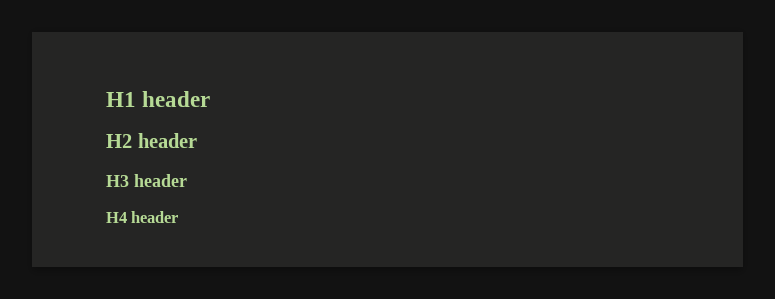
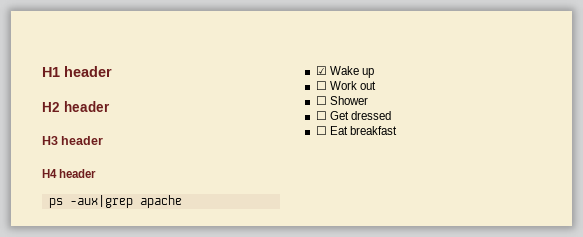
+ ps -aux|grep apache
+ ☑ Wake up
+ ☐ Work out
+ ☐ Shower
+ ☐ Get dressed
+ ☐ Eat breakfast

